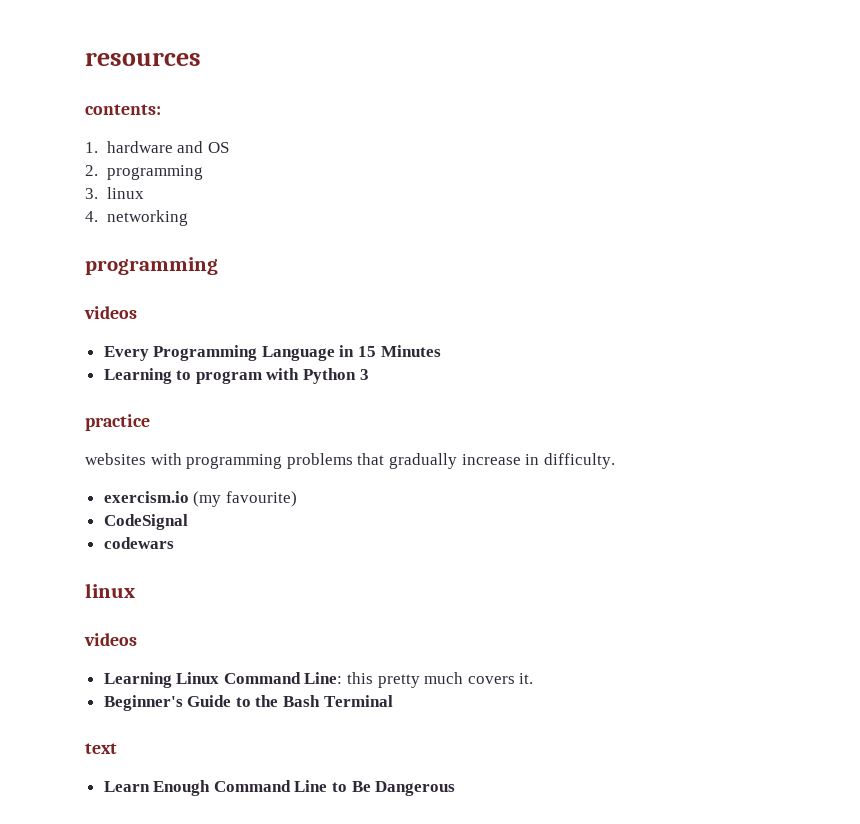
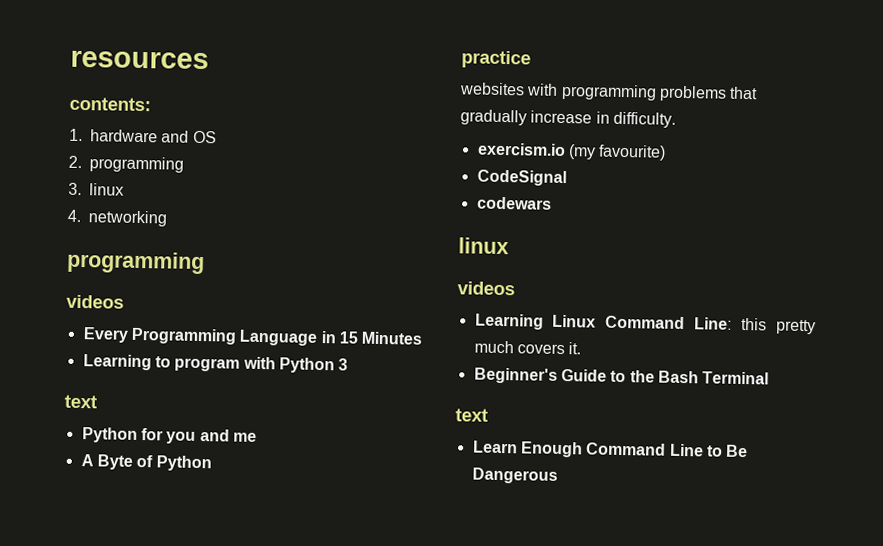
  Learning to program with Python 3
+ text
+ Python for you and me
+ A Byte of Python

